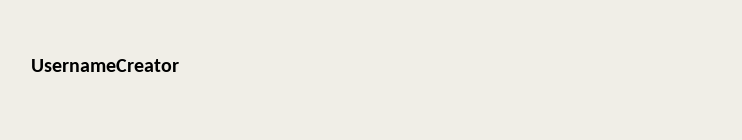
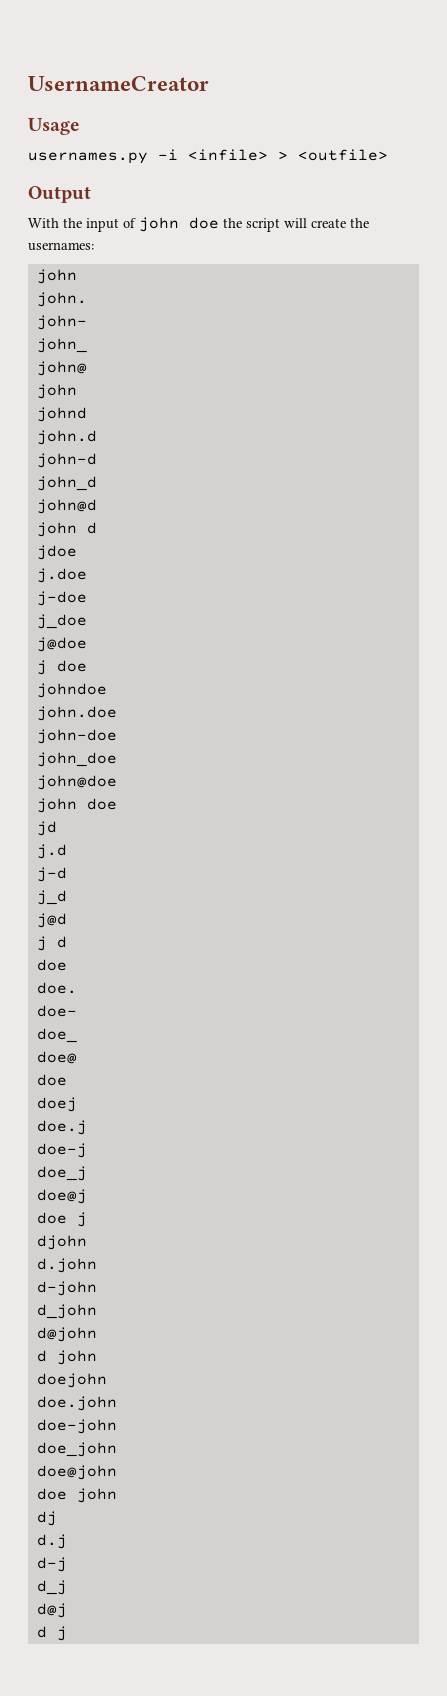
+ Usage
+ usernames.py -i <infile> > <outfile>
+ Output
+ With the input of john doe the script will create the usernames:
+ john
+ john.
+ john-
+ john_
+ john@
+ john
+ johnd
+ john.d
+ john-d
+ john_d
+ john@d
+ john d
+ jdoe
+ j.doe
+ j-doe
+ j_doe
+ j@doe
+ j doe
+ johndoe
+ john.doe
+ john-doe
+ john_doe
+ john@doe
+ john doe
+ jd
+ j.d
+ j-d
+ j_d
+ j@d
+ j d
+ doe
+ doe.
+ doe-
+ doe_
+ doe@
+ doe
+ doej
+ doe.j
+ doe-j
+ doe_j
+ doe@j
+ doe j
+ djohn
+ d.john
+ d-john
+ d_john
+ d@john
+ d john
+ doejohn
+ doe.john
+ doe-john
+ doe_john
+ doe@john
+ doe john
+ dj
+ d.j
+ d-j
+ d_j
+ d@j
+ d j

